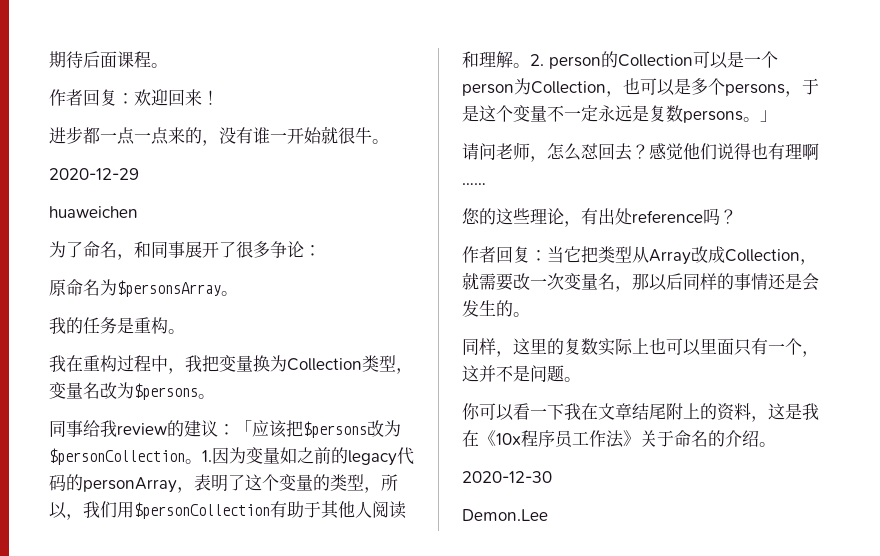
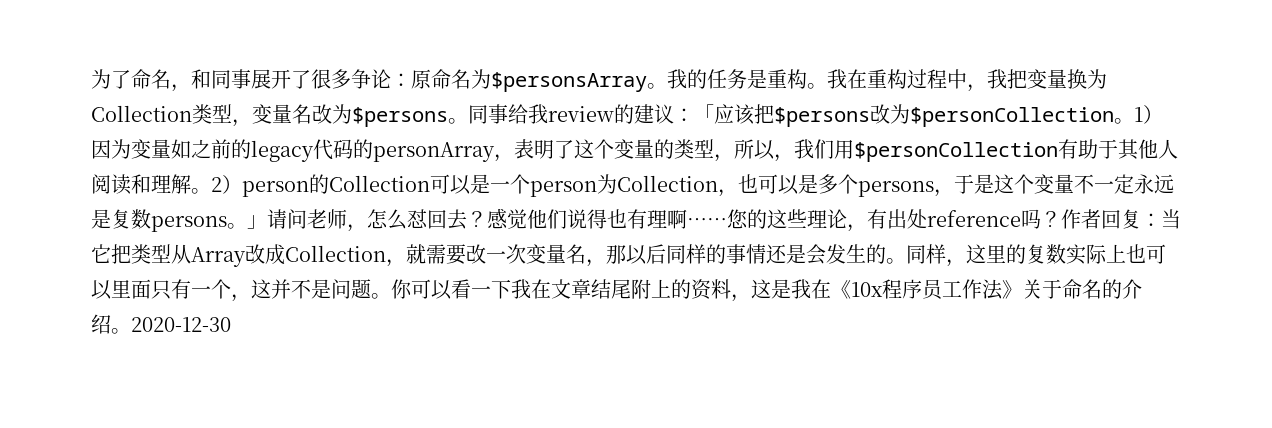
- 期待后面课程。
- 作者回复：欢迎回来！
- 进步都一点一点来的，没有谁一开始就很牛。
- 2020-12-29
- huaweichen
- 为了命名，和同事展开了很多争论：
- 原命名为$personsArray。
- 我的任务是重构。
- 我在重构过程中，我把变量换为Collection类型，变量名改为$persons。
- 同事给我review的建议：「应该把$persons改为$personCollection。
+ 为了命名，和同事展开了很多争论：原命名为$personsArray。我的任务是重构。我在重构过程中，我把变量换为Collection类型，变量名改为$persons。同事给我review的建议：「应该把$persons改为$personCollection。
- 1.因为变量如之前的legacy代码的personArray，表明了这个变量的类型，所以，我们用$personCollection有助于其他人阅读和理解。
+ 1）因为变量如之前的legacy代码的personArray，表明了这个变量的类型，所以，我们用$personCollection有助于其他人阅读和理解。
- 2. person的Collection可以是一个person为Collection，也可以是多个persons，于是这个变量不一定永远是复数persons。」
- 请问老师，怎么怼回去？
+ 2）person的Collection可以是一个person为Collection，也可以是多个persons，于是这个变量不一定永远是复数persons。」请问老师，怎么怼回去？
- 感觉他们说得也有理啊……
- 您的这些理论，有出处reference吗？
- 作者回复：
+ 感觉他们说得也有理啊……您的这些理论，有出处reference吗？作者回复：
- 当它把类型从Array改成Collection，就需要改一次变量名，那以后同样的事情还是会发生的。
- 同样，这里的复数实际上也可以里面只有一个，这并不是问题。
- 你可以看一下我在文章结尾附上的资料，这是我在《10x程序员工作法》关于命名的介绍。
- 2020-12-30
+ 当它把类型从Array改成Collection，就需要改一次变量名，那以后同样的事情还是会发生的。同样，这里的复数实际上也可以里面只有一个，这并不是问题。你可以看一下我在文章结尾附上的资料，这是我在《10x程序员工作法》关于命名的介绍。2020-12-30
- Demon.Lee

